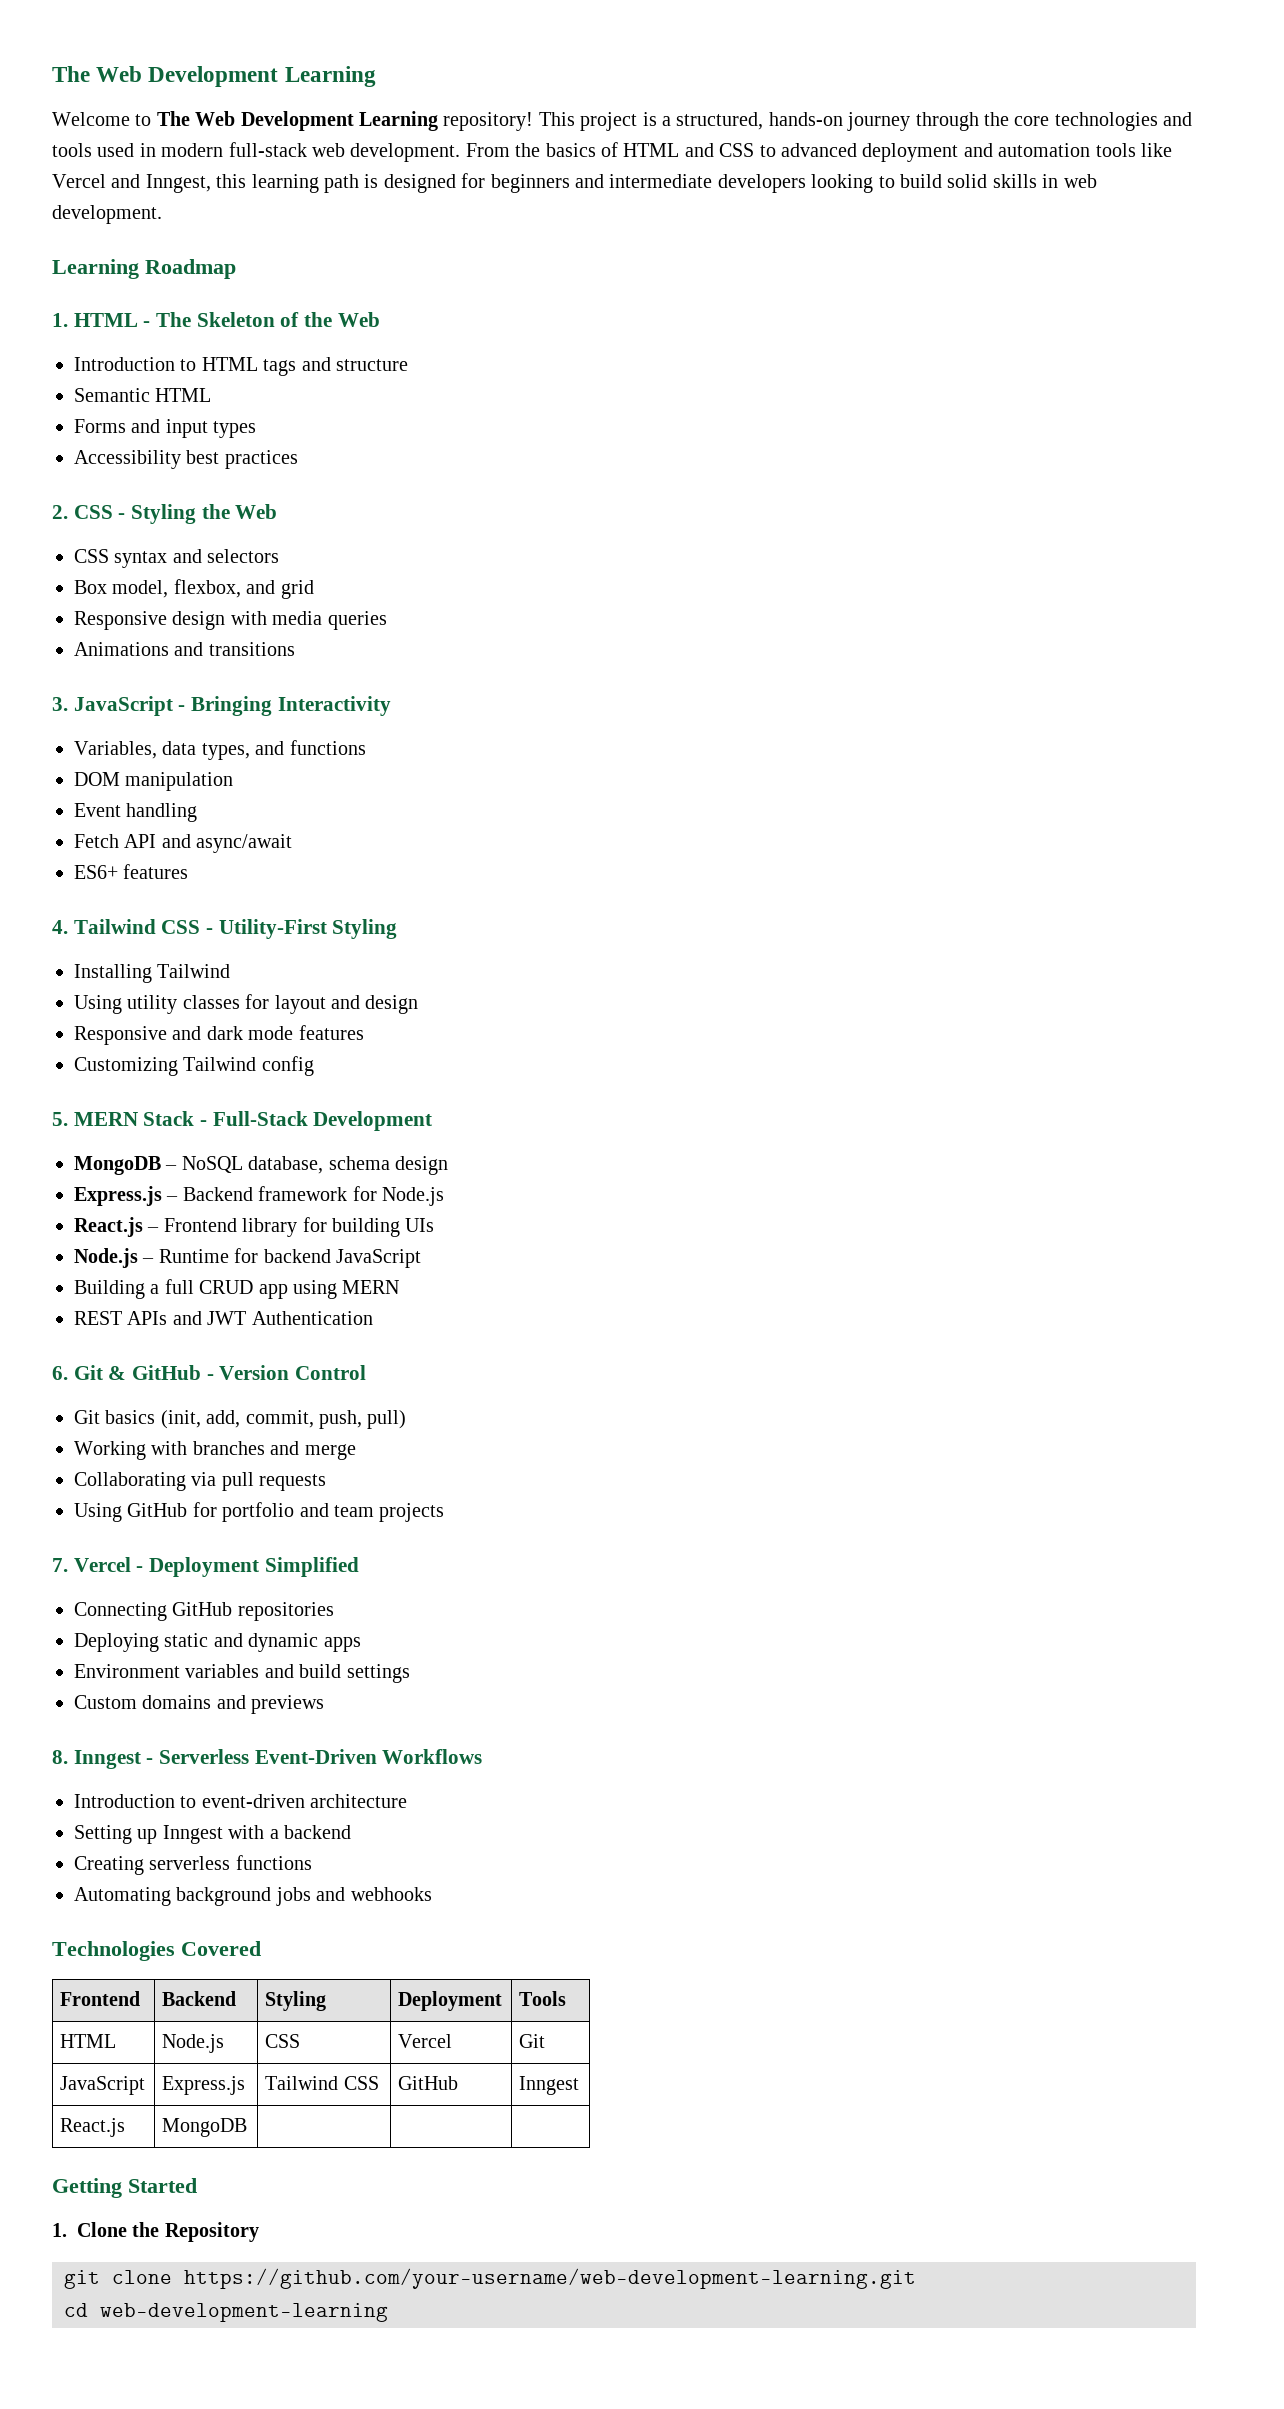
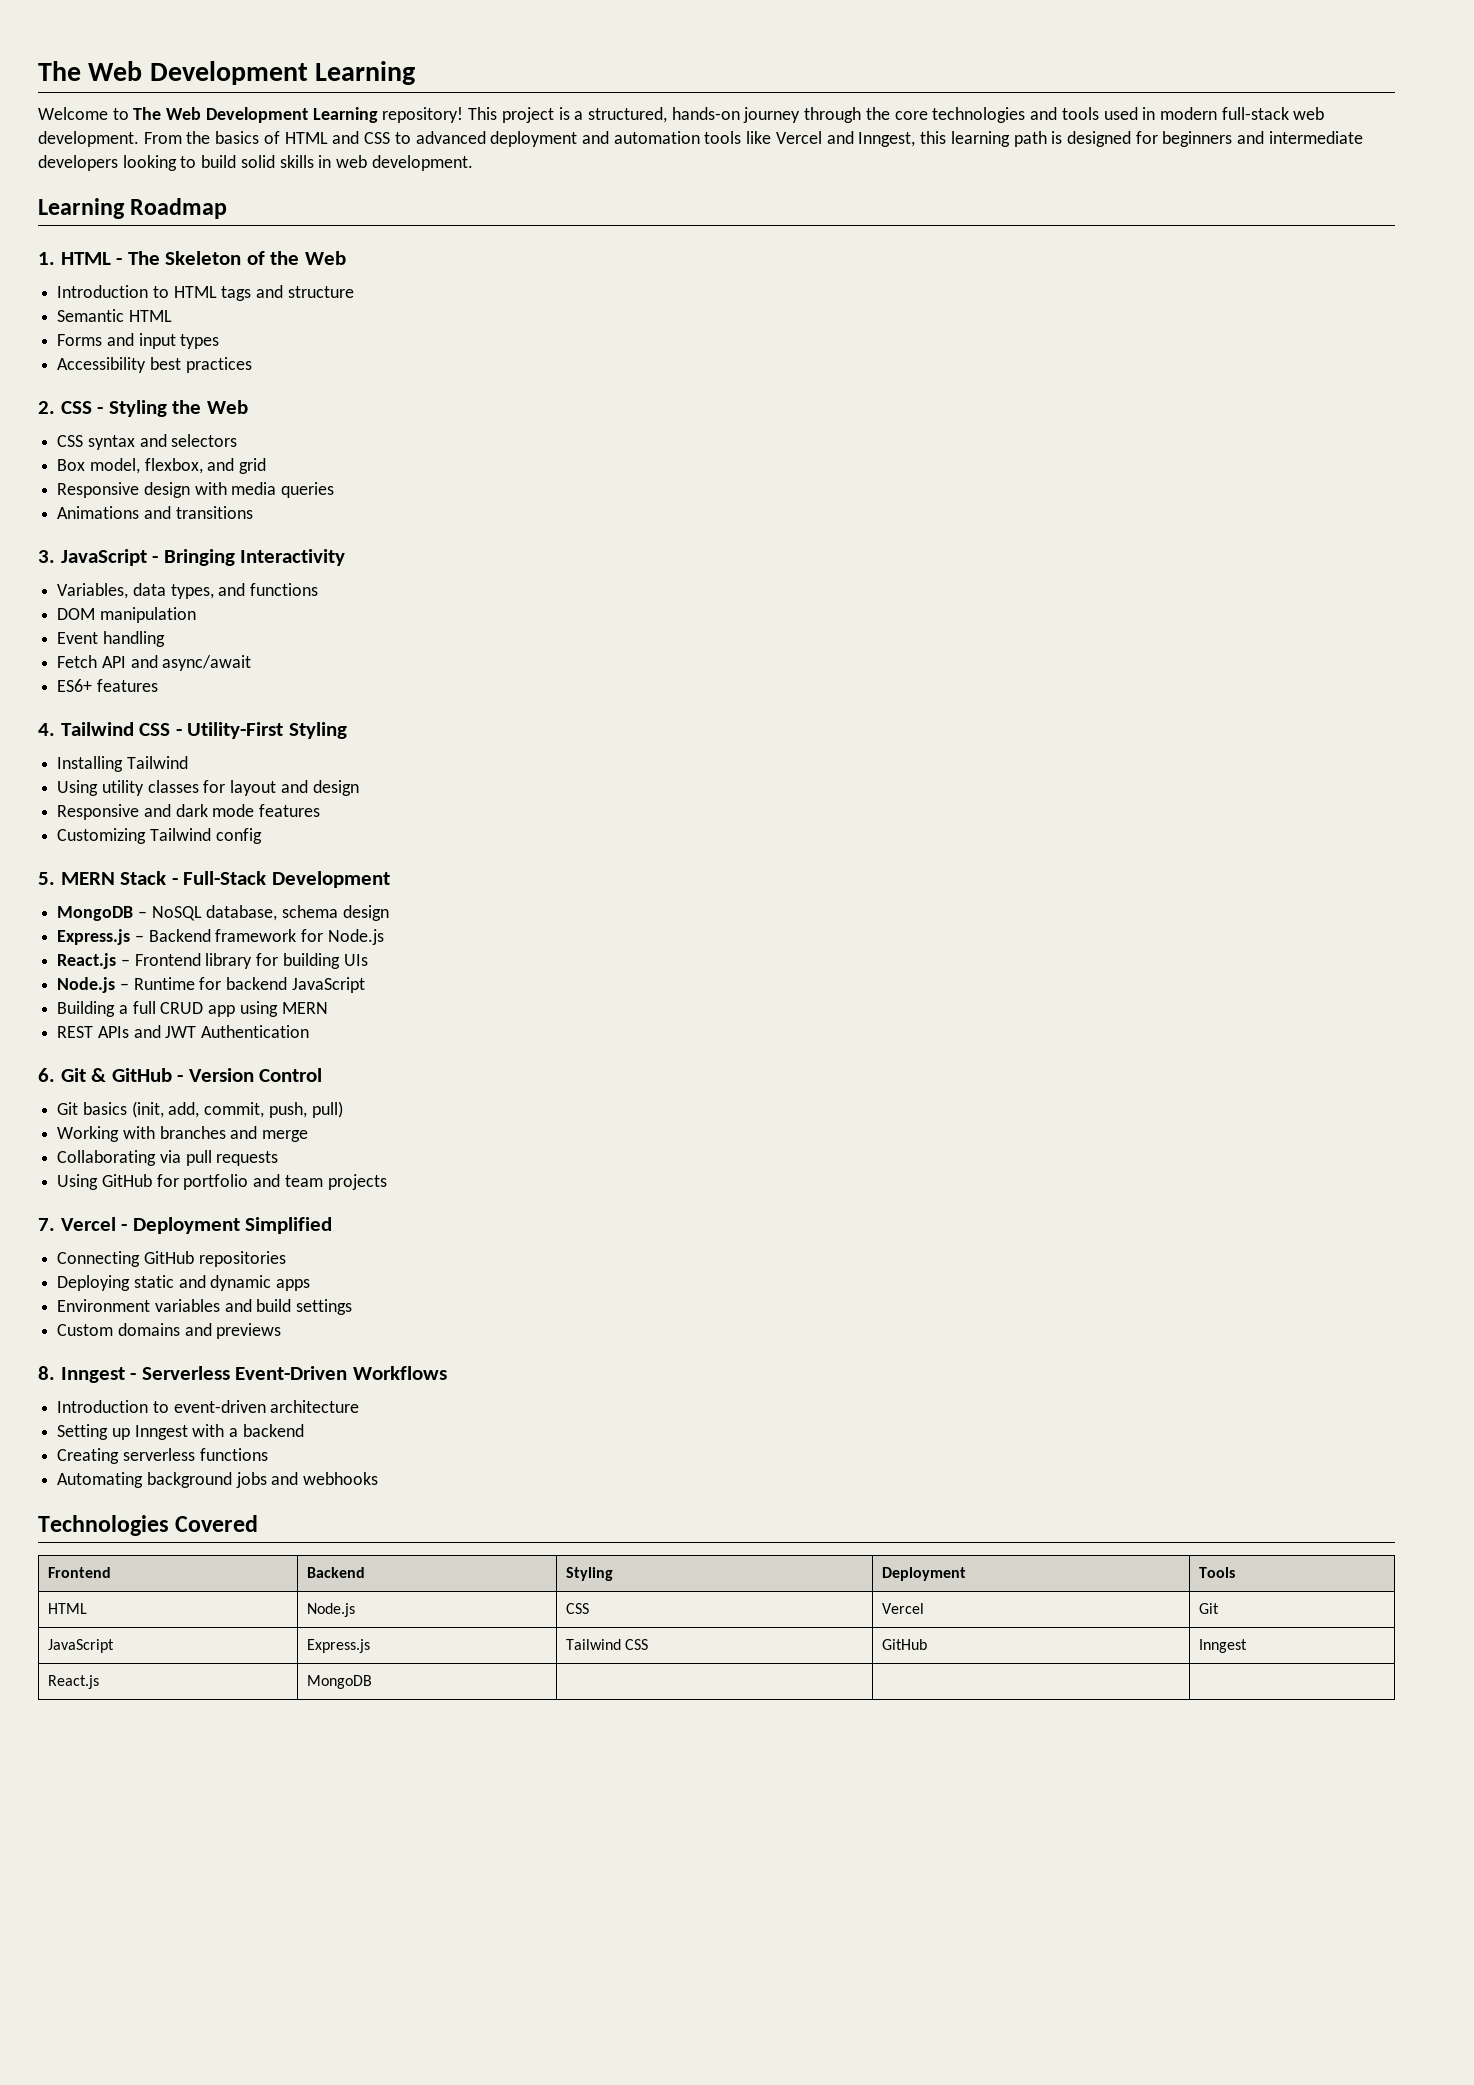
- Getting Started
- 1. Clone the Repository
- git clone https://github.com/your-username/web-development-learning.git
- cd web-development-learning

